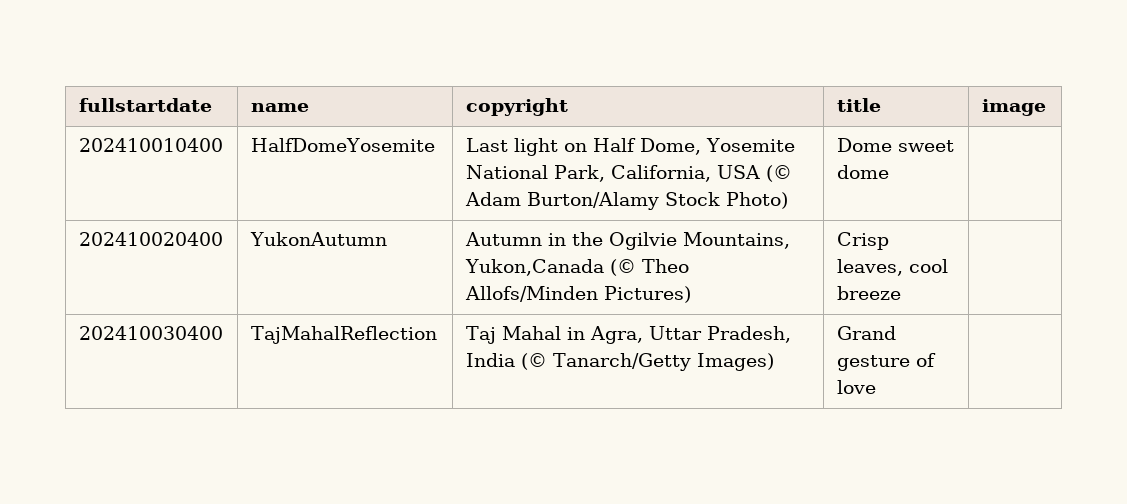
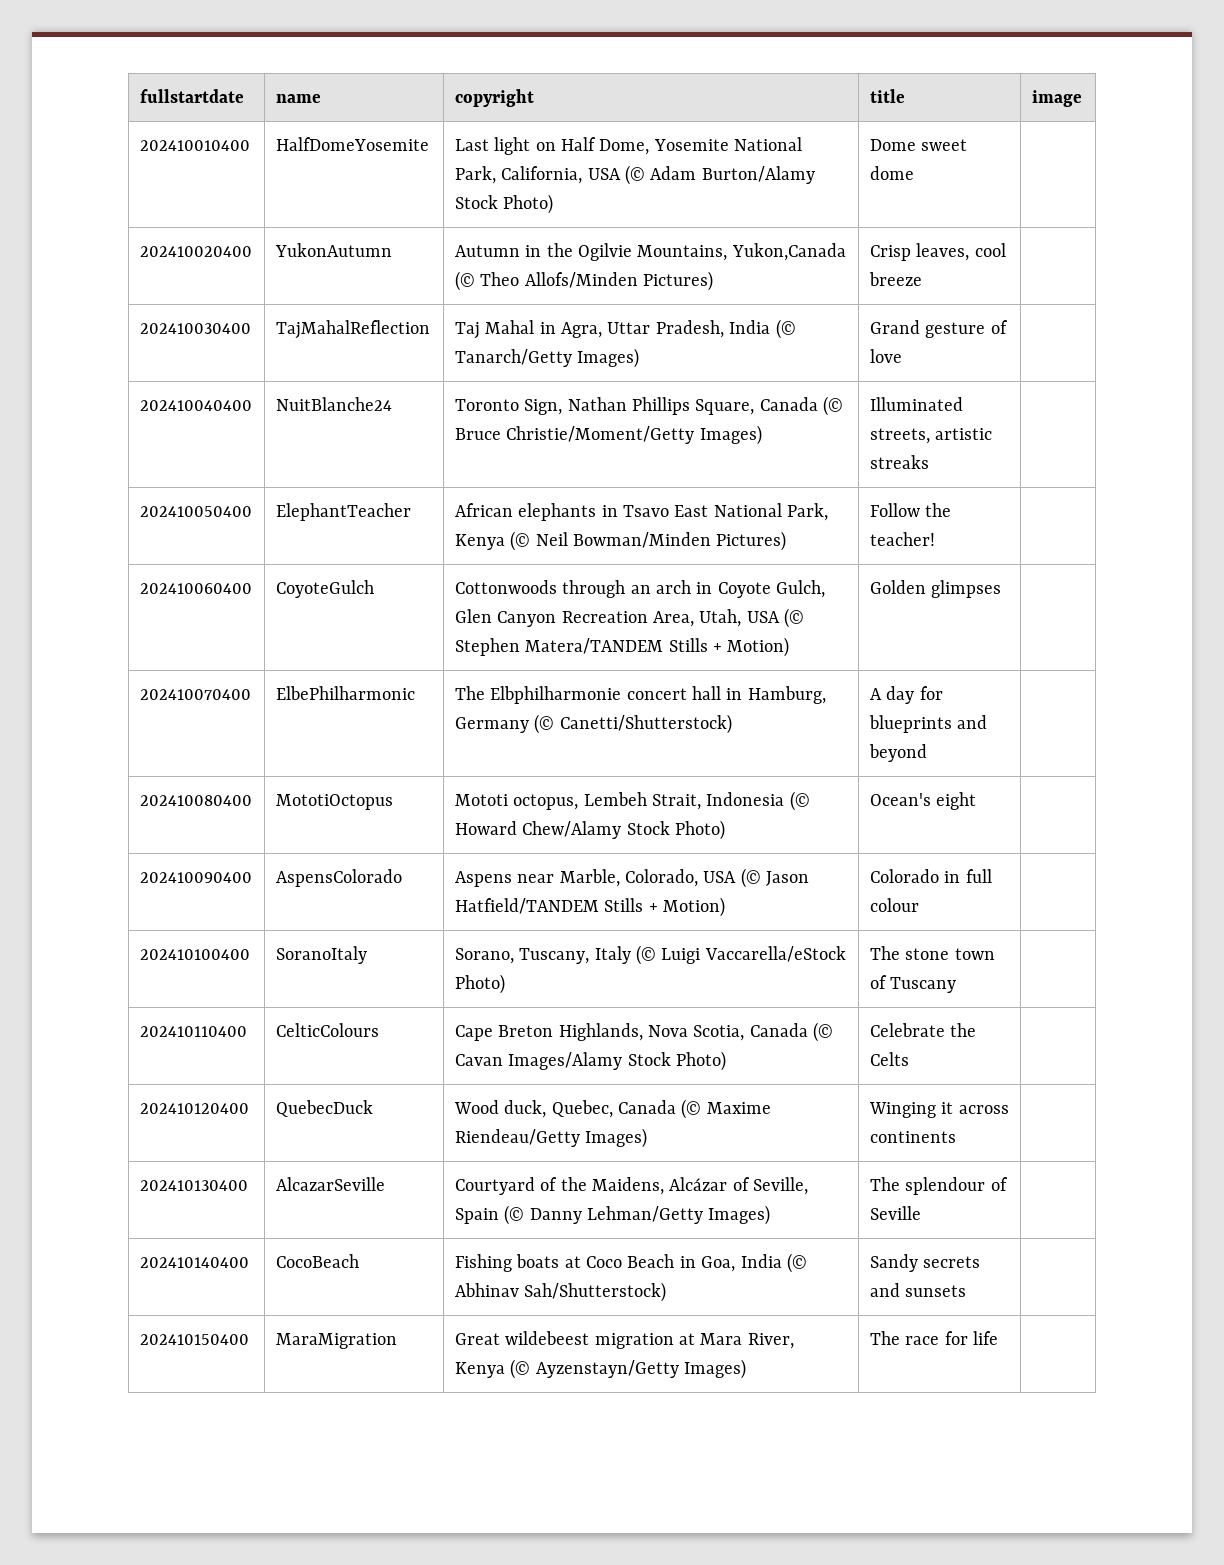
+ 202410040400 | NuitBlanche24 | Toronto Sign, Nathan Phillips Square, Canada (© Bruce Christie/Moment/Getty Images) | Illuminated streets, artistic streaks |
+ 202410050400 | ElephantTeacher | African elephants in Tsavo East National Park, Kenya (© Neil Bowman/Minden Pictures) | Follow the teacher! |
+ 202410060400 | CoyoteGulch | Cottonwoods through an arch in Coyote Gulch, Glen Canyon Recreation Area, Utah, USA (© Stephen Matera/TANDEM Stills + Motion) | Golden glimpses |
+ 202410070400 | ElbePhilharmonic | The Elbphilharmonie concert hall in Hamburg, Germany (© Canetti/Shutterstock) | A day for blueprints and beyond |
+ 202410080400 | MototiOctopus | Mototi octopus, Lembeh Strait, Indonesia (© Howard Chew/Alamy Stock Photo) | Ocean's eight |
+ 202410090400 | AspensColorado | Aspens near Marble, Colorado, USA (© Jason Hatfield/TANDEM Stills + Motion) | Colorado in full colour |
+ 202410100400 | SoranoItaly | Sorano, Tuscany, Italy (© Luigi Vaccarella/eStock Photo) | The stone town of Tuscany |
+ 202410110400 | CelticColours | Cape Breton Highlands, Nova Scotia, Canada (© Cavan Images/Alamy Stock Photo) | Celebrate the Celts |
+ 202410120400 | QuebecDuck | Wood duck, Quebec, Canada (© Maxime Riendeau/Getty Images) | Winging it across continents |
+ 202410130400 | AlcazarSeville | Courtyard of the Maidens, Alcázar of Seville, Spain (© Danny Lehman/Getty Images) | The splendour of Seville |
+ 202410140400 | CocoBeach | Fishing boats at Coco Beach in Goa, India (© Abhinav Sah/Shutterstock) | Sandy secrets and sunsets |
+ 202410150400 | MaraMigration | Great wildebeest migration at Mara River, Kenya (© Ayzenstayn/Getty Images) | The race for life |

